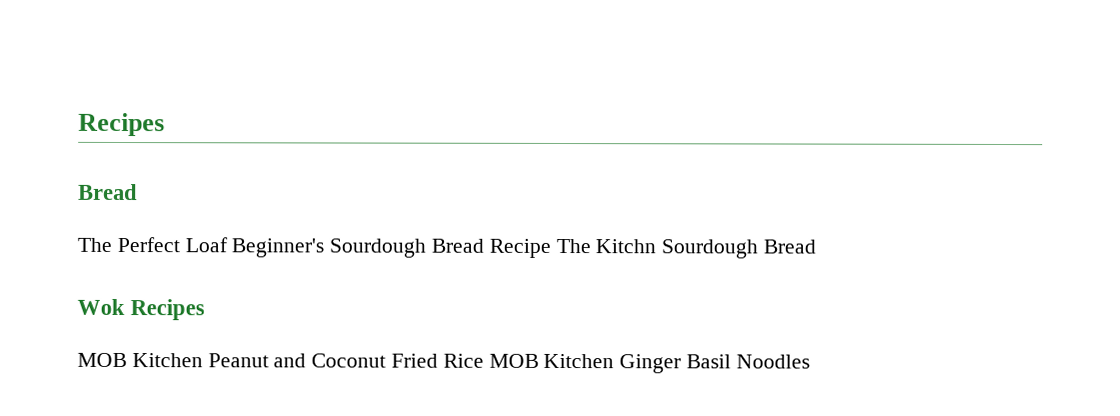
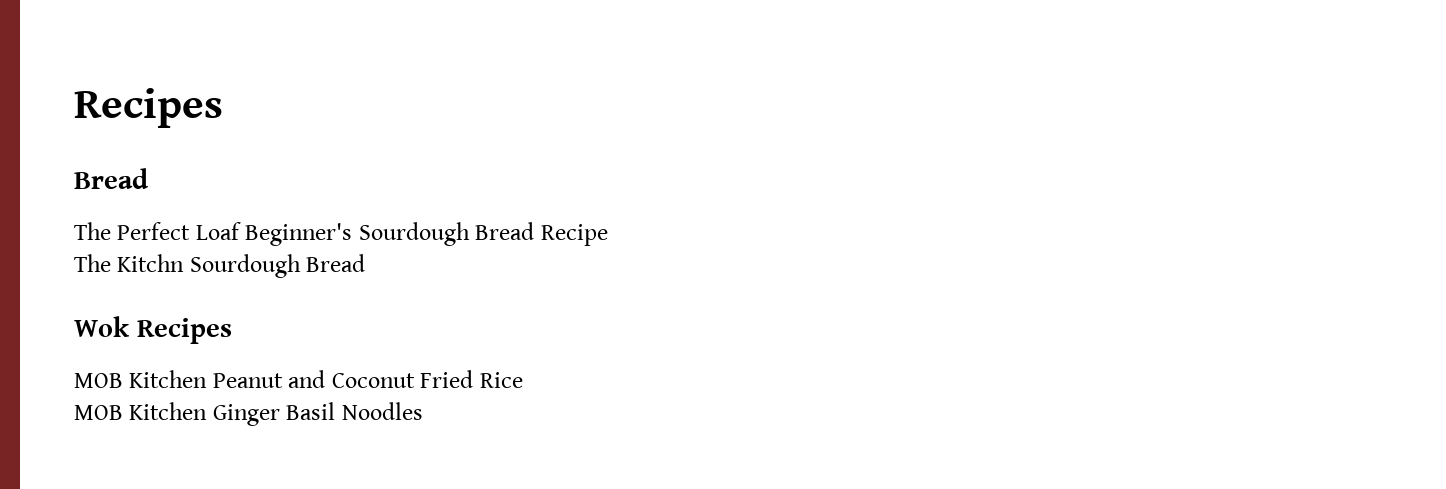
- The Perfect Loaf Beginner's Sourdough Bread Recipe The Kitchn Sourdough Bread
+ The Perfect Loaf Beginner's Sourdough Bread Recipe
+ The Kitchn Sourdough Bread
- MOB Kitchen Peanut and Coconut Fried Rice MOB Kitchen Ginger Basil Noodles
+ MOB Kitchen Peanut and Coconut Fried Rice
+ MOB Kitchen Ginger Basil Noodles

